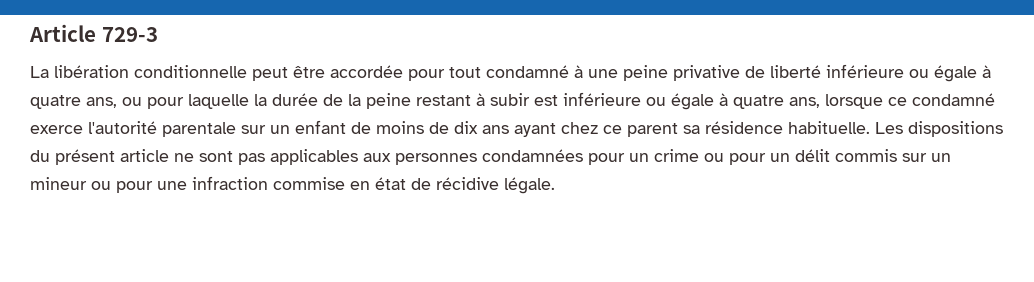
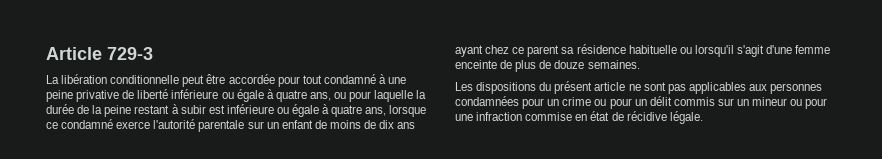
- La libération conditionnelle peut être accordée pour tout condamné à une peine privative de liberté inférieure ou égale à quatre ans, ou pour laquelle la durée de la peine restant à subir est inférieure ou égale à quatre ans, lorsque ce condamné exerce l'autorité parentale sur un enfant de moins de dix ans ayant chez ce parent sa résidence habituelle. Les dispositions du présent article ne sont pas applicables aux personnes condamnées pour un crime ou pour un délit commis sur un mineur ou pour une infraction commise en état de récidive légale.
+ La libération conditionnelle peut être accordée pour tout condamné à une peine privative de liberté inférieure ou égale à quatre ans, ou pour laquelle la durée de la peine restant à subir est inférieure ou égale à quatre ans, lorsque ce condamné exerce l'autorité parentale sur un enfant de moins de dix ans ayant chez ce parent sa résidence habituelle ou lorsqu'il s'agit d'une femme enceinte de plus de douze semaines.
+ Les dispositions du présent article ne sont pas applicables aux personnes condamnées pour un crime ou pour un délit commis sur un mineur ou pour une infraction commise en état de récidive légale.

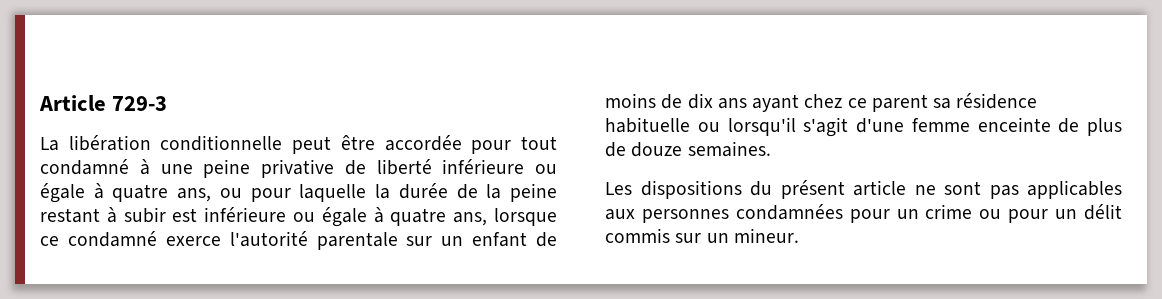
- Les dispositions du présent article ne sont pas applicables aux personnes condamnées pour un crime ou pour un délit commis sur un mineur ou pour une infraction commise en état de récidive légale.
+ Les dispositions du présent article ne sont pas applicables aux personnes condamnées pour un crime ou pour un délit commis sur un mineur.

